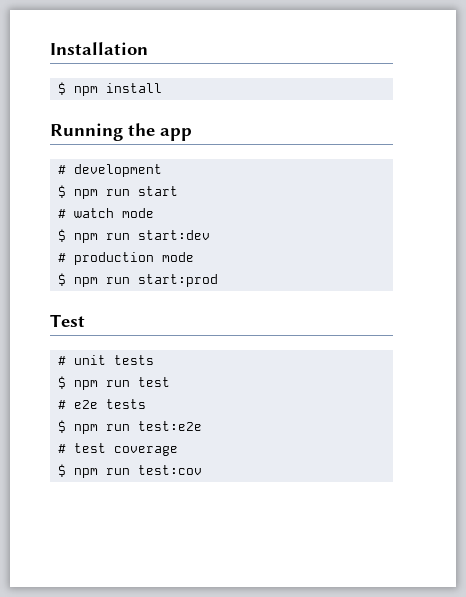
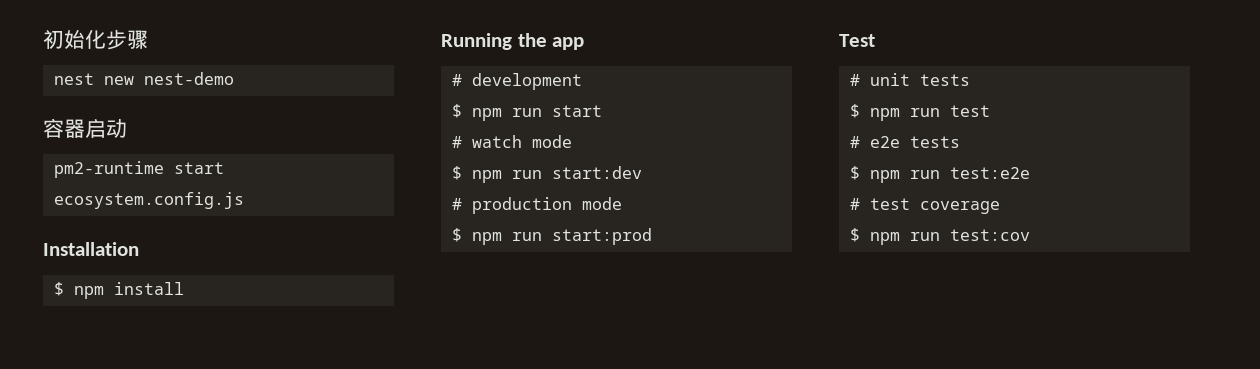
+ 初始化步骤
+ nest new nest-demo
+ 容器启动
+ pm2-runtime start ecosystem.config.js

